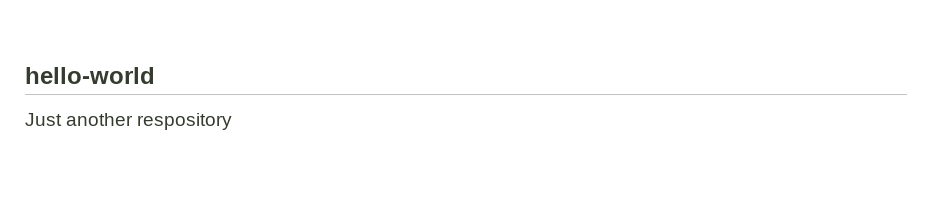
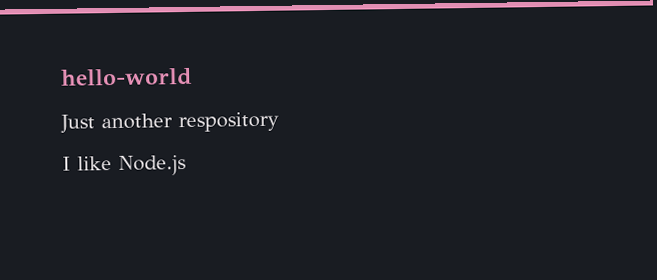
+ I like Node.js

